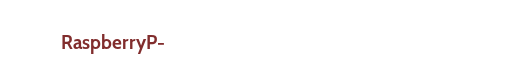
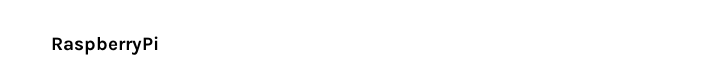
- RaspberryP-
+ RaspberryPi

